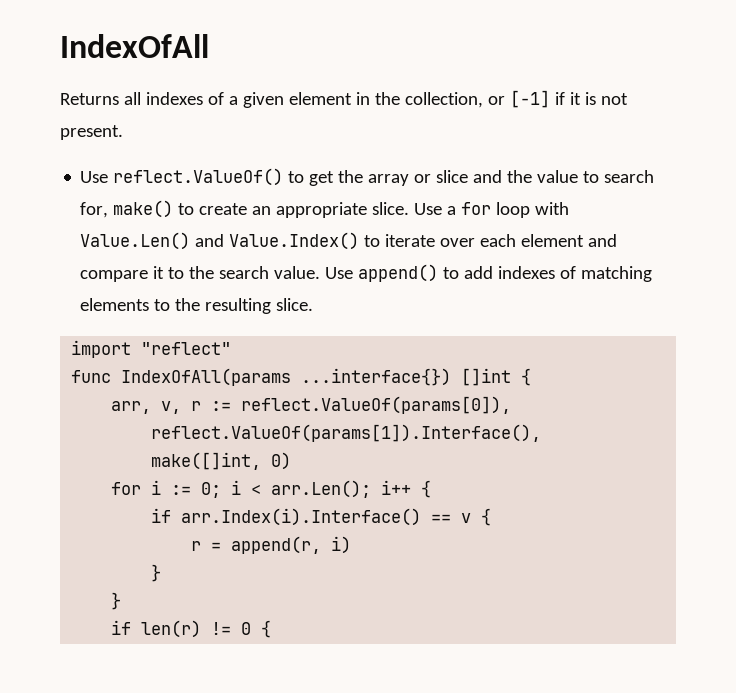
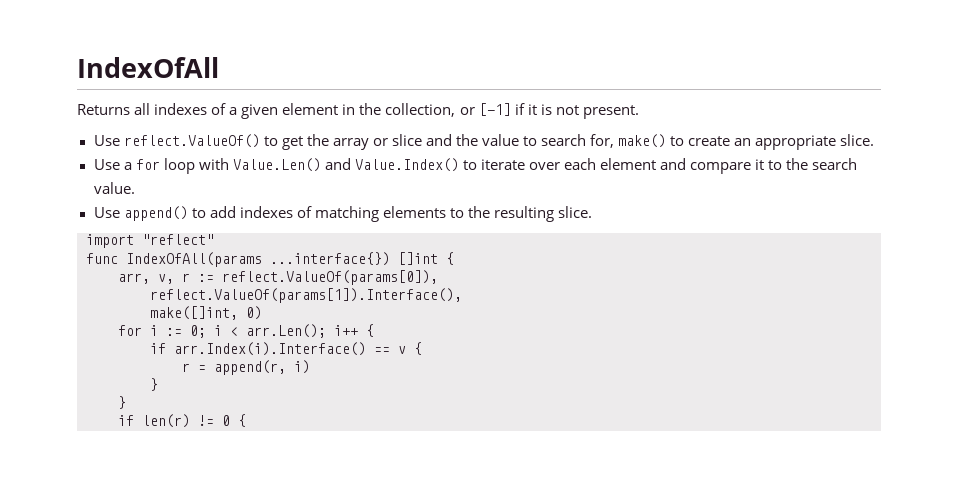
- Use reflect.ValueOf() to get the array or slice and the value to search for, make() to create an appropriate slice. Use a for loop with Value.Len() and Value.Index() to iterate over each element and compare it to the search value. Use append() to add indexes of matching elements to the resulting slice.
+ Use reflect.ValueOf() to get the array or slice and the value to search for, make() to create an appropriate slice.
+ Use a for loop with Value.Len() and Value.Index() to iterate over each element and compare it to the search value.
+ Use append() to add indexes of matching elements to the resulting slice.

